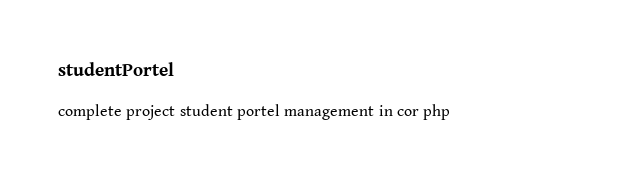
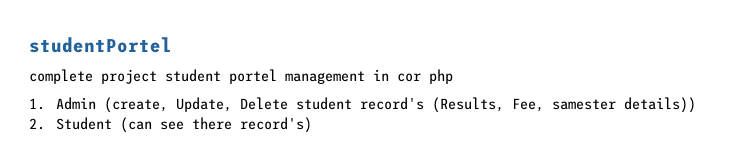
+ 1. Admin (create, Update, Delete student record's (Results, Fee, samester details))
+ 2. Student (can see there record's)

